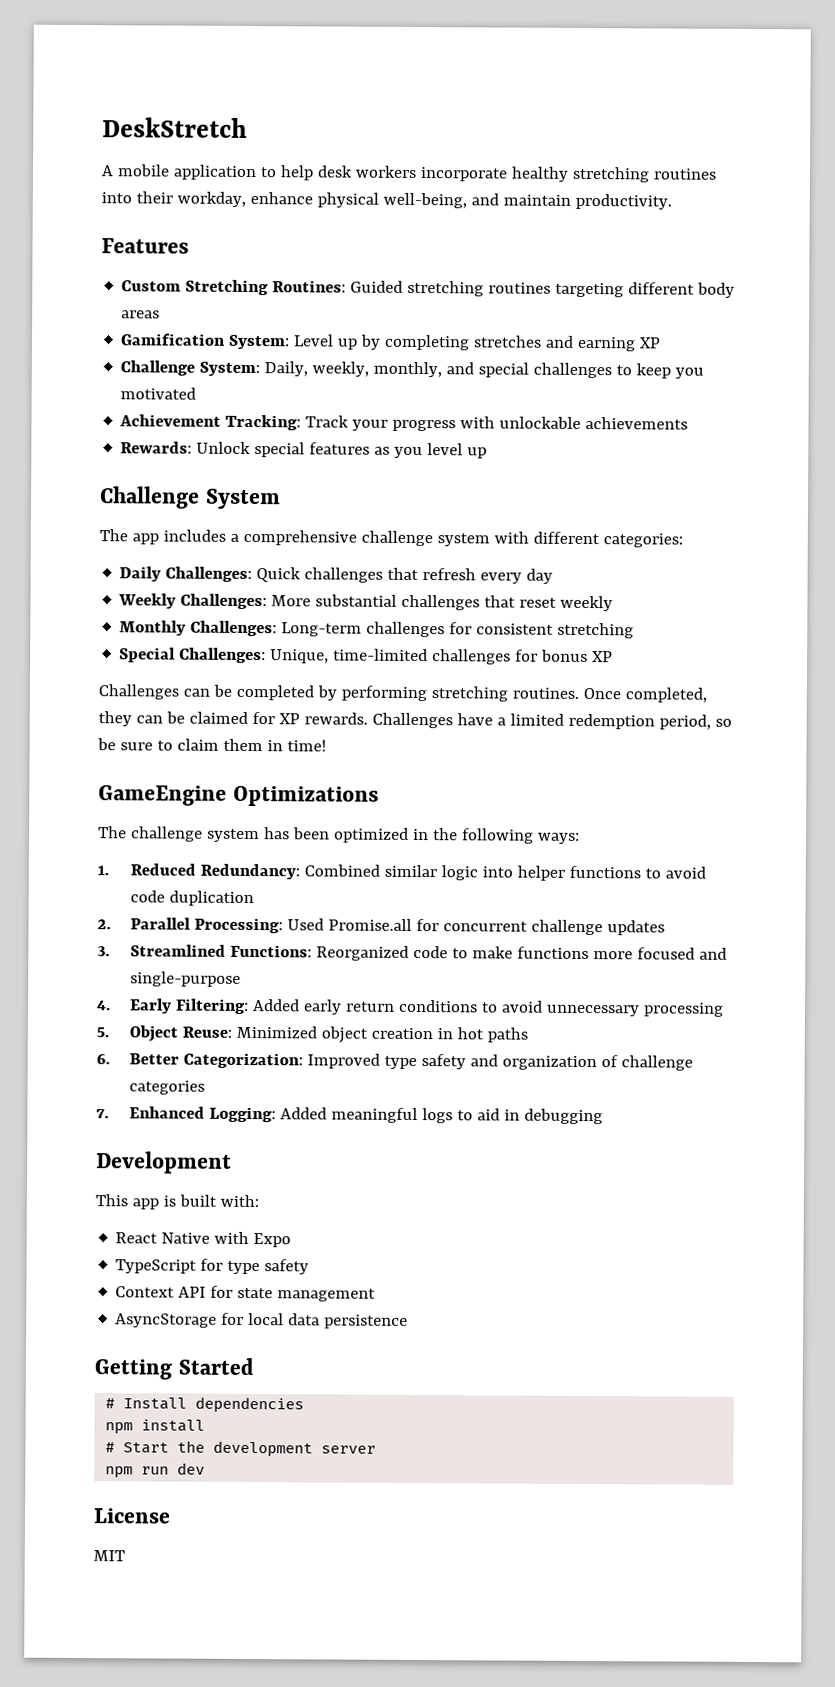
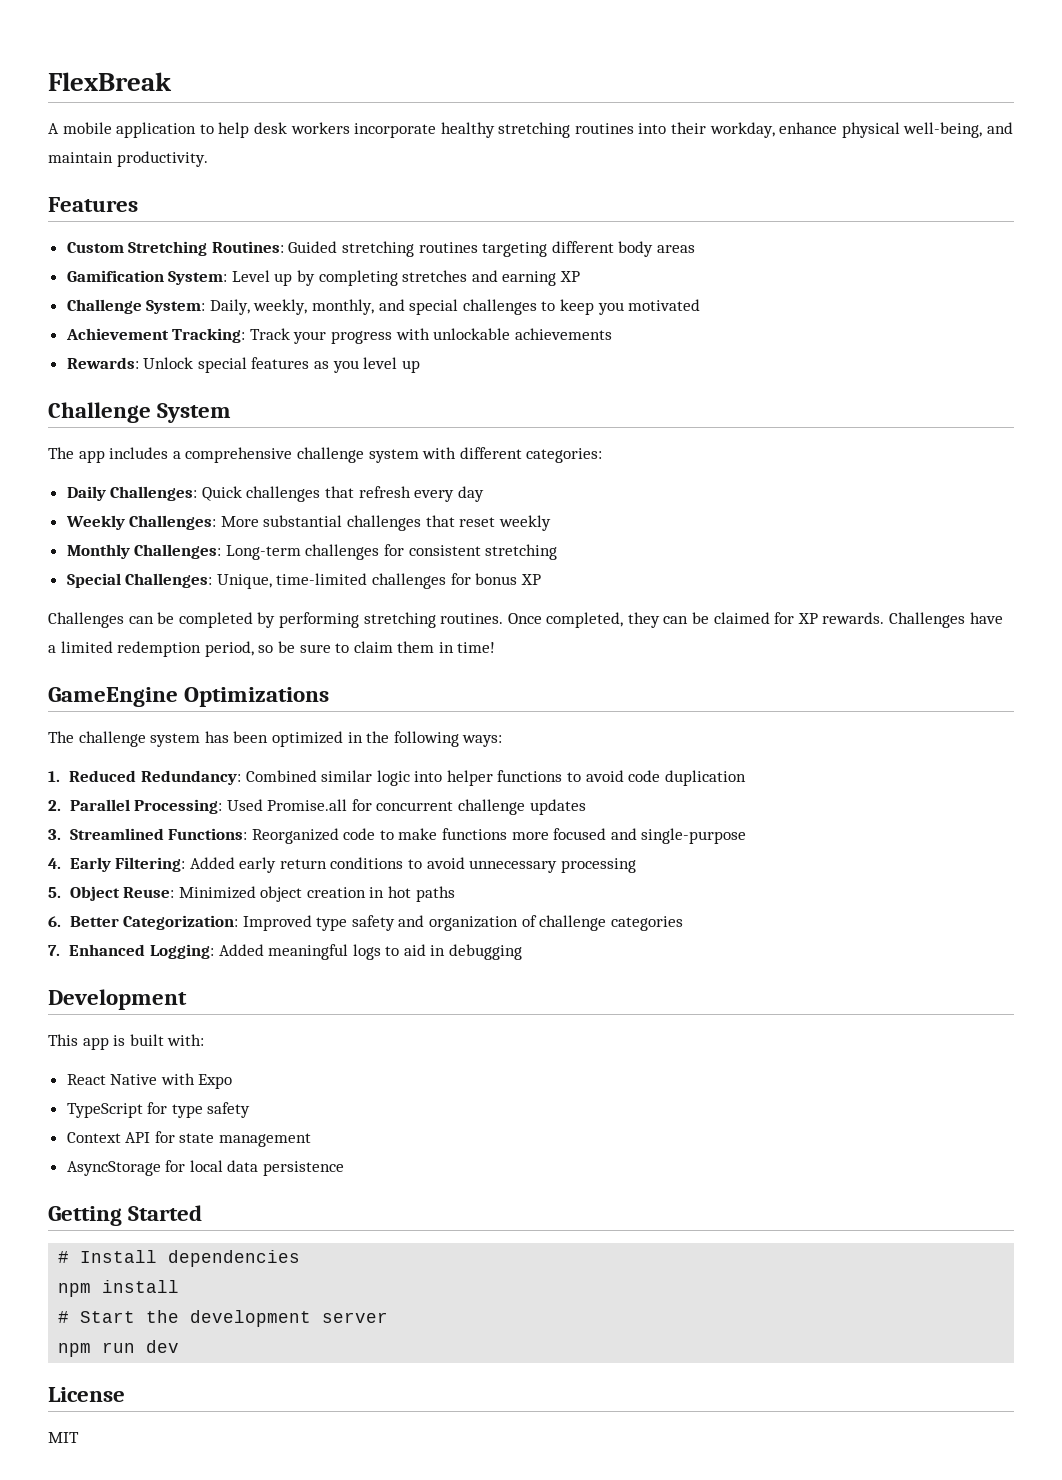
- DeskStretch
+ FlexBreak

